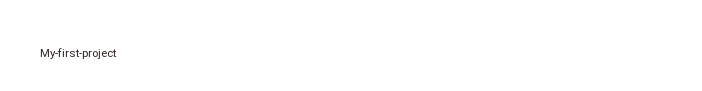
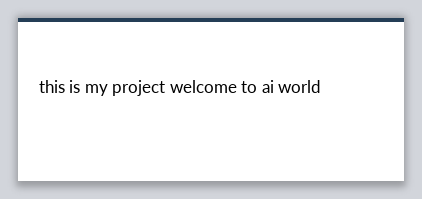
- My-first-project
+ this is my project welcome to ai world

